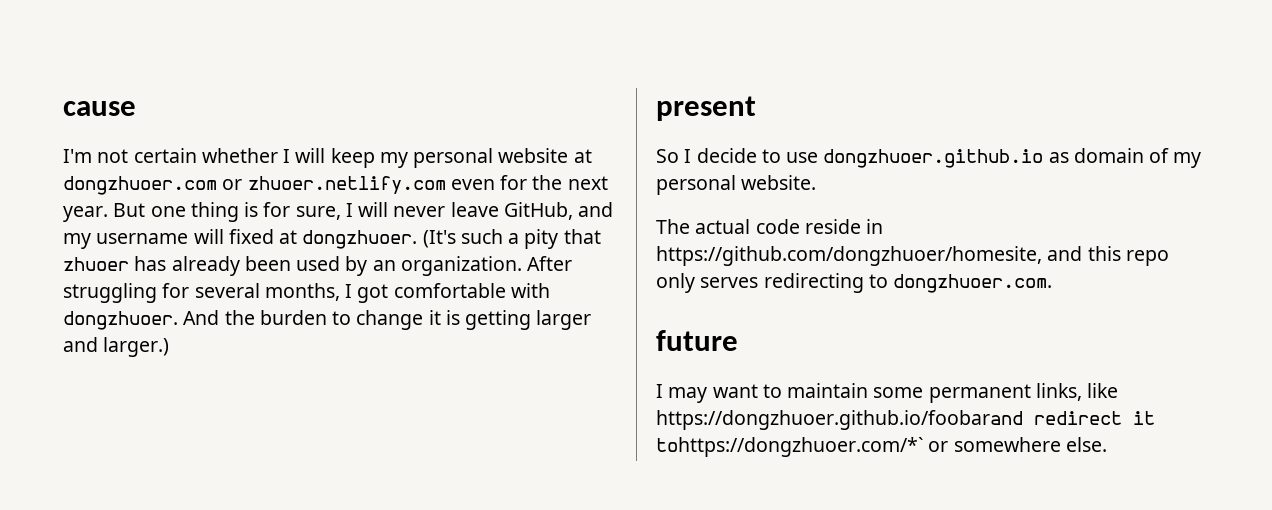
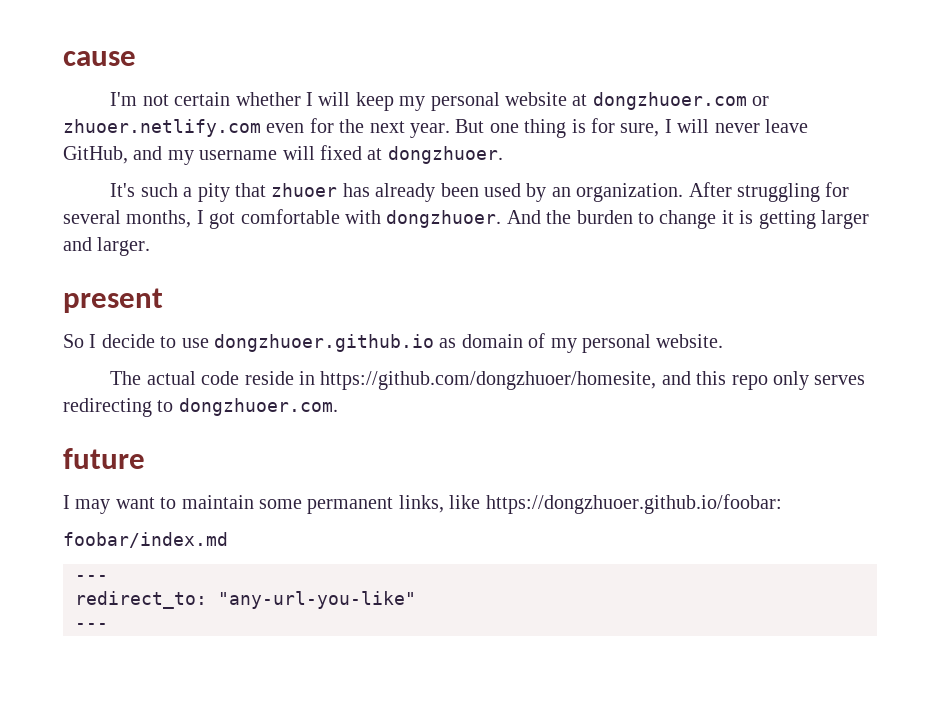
- But one thing is for sure, I will never leave GitHub, and my username will fixed at dongzhuoer. (It's such a pity that zhuoer has already been used by an organization.
+ But one thing is for sure, I will never leave GitHub, and my username will fixed at dongzhuoer.
+ It's such a pity that zhuoer has already been used by an organization.
- And the burden to change it is getting larger and larger.)
+ And the burden to change it is getting larger and larger.
- I may want to maintain some permanent links, like https://dongzhuoer.github.io/foobarand redirect it tohttps://dongzhuoer.com/*` or somewhere else.
+ I may want to maintain some permanent links, like https://dongzhuoer.github.io/foobar:
+ foobar/index.md
+ ---
+ redirect_to: "any-url-you-like"
+ ---

